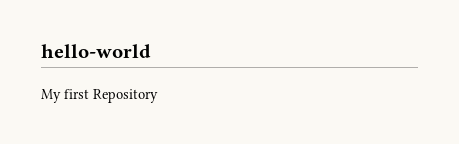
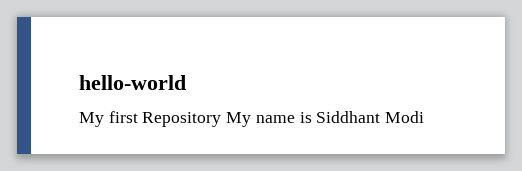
- My first Repository
+ My first Repository My name is Siddhant Modi

